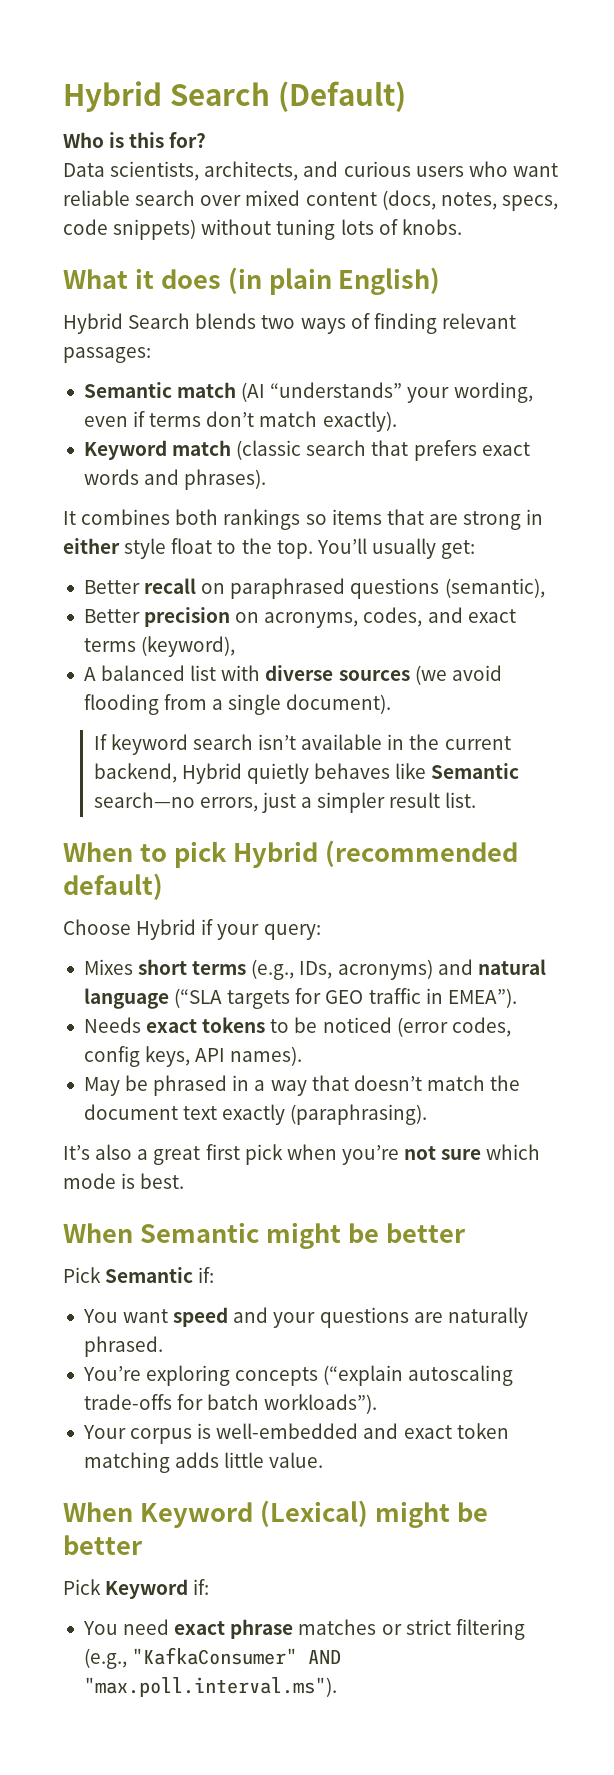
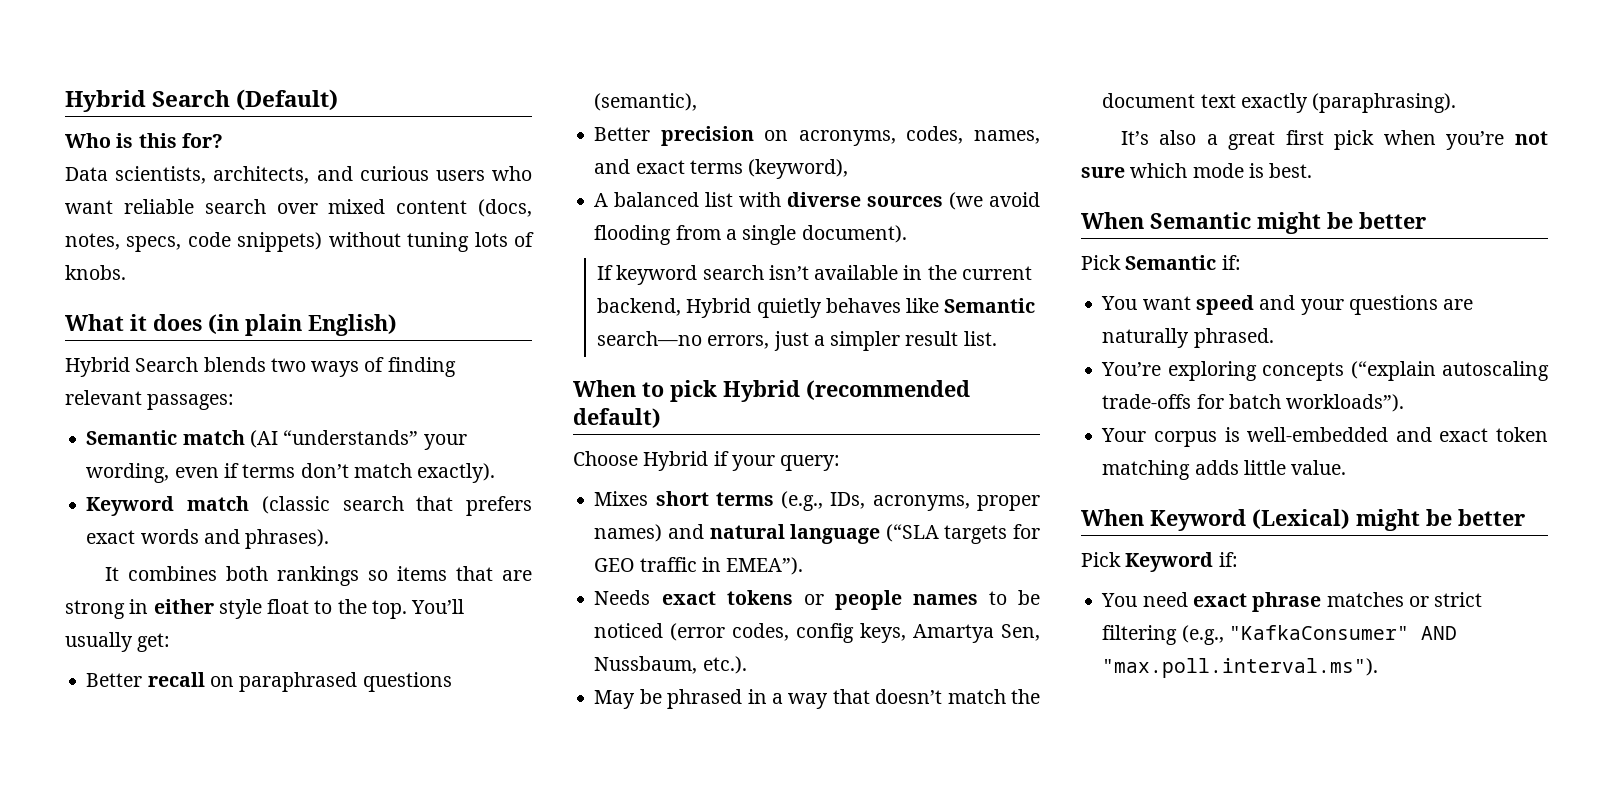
- Better precision on acronyms, codes, and exact terms (keyword),
+ Better precision on acronyms, codes, names, and exact terms (keyword),
- Mixes short terms (e.g., IDs, acronyms) and natural language (“SLA targets for GEO traffic in EMEA”).
+ Mixes short terms (e.g., IDs, acronyms, proper names) and natural language (“SLA targets for GEO traffic in EMEA”).
- Needs exact tokens to be noticed (error codes, config keys, API names).
+ Needs exact tokens or people names to be noticed (error codes, config keys, Amartya Sen, Nussbaum, etc.).

